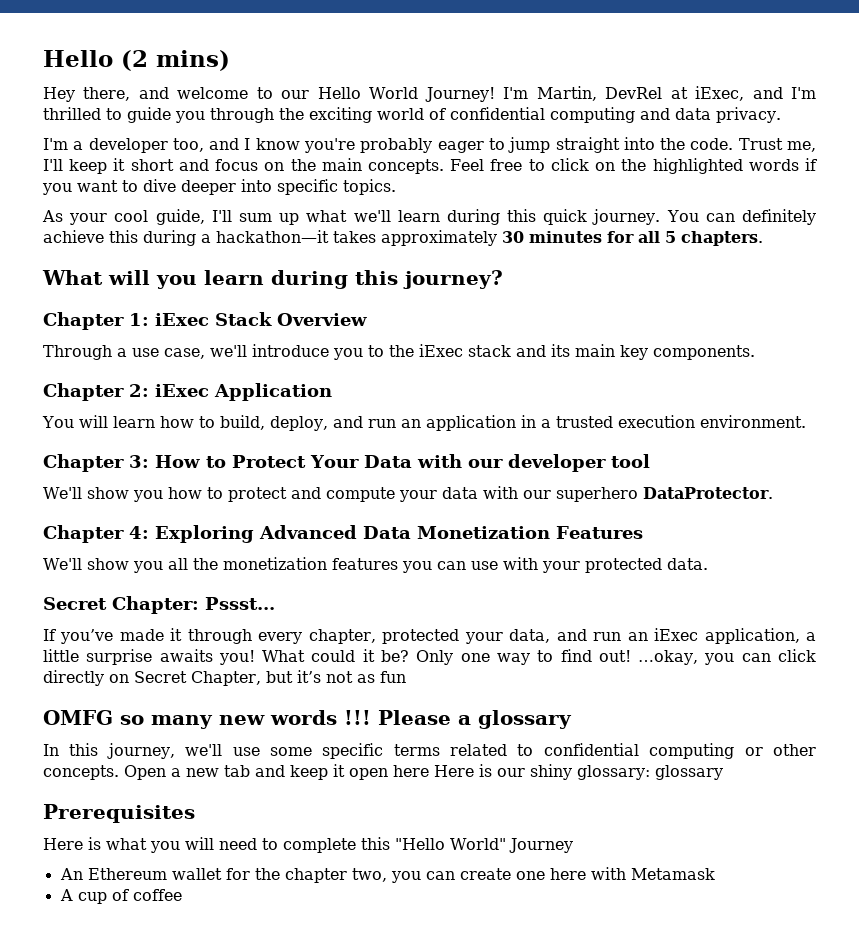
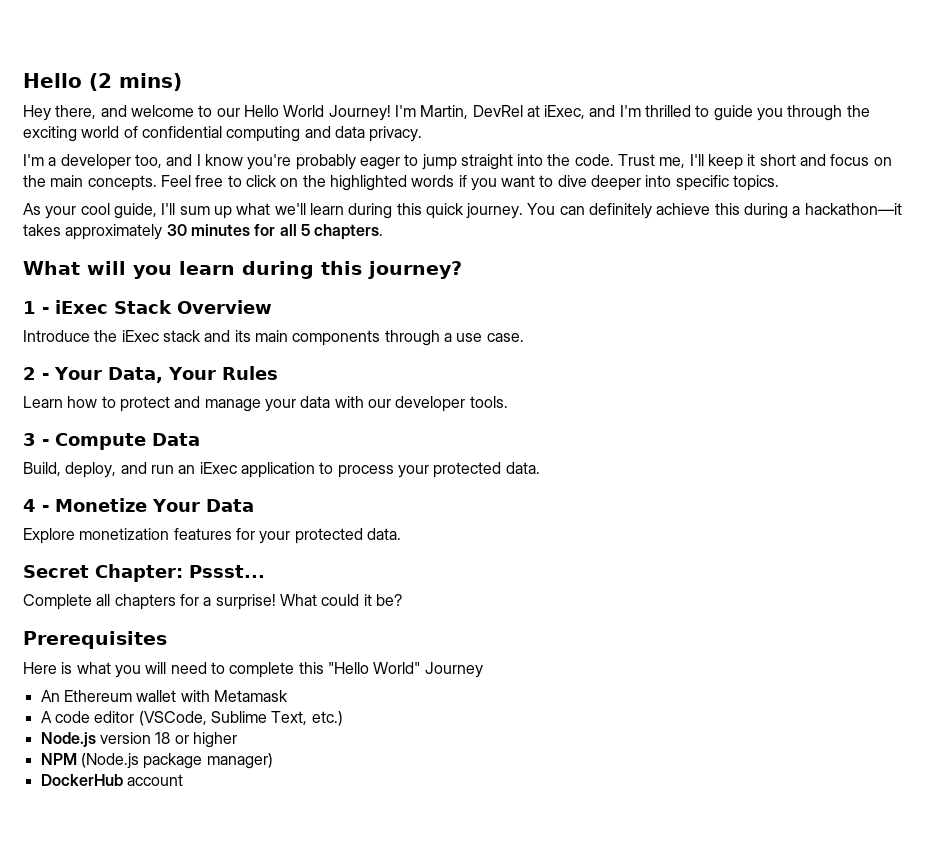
- Chapter 1: iExec Stack Overview
+ 1 - iExec Stack Overview
- Through a use case, we'll introduce you to the iExec stack and its main key components.
- Chapter 2: iExec Application
- You will learn how to build, deploy, and run an application in a trusted execution environment.
- Chapter 3: How to Protect Your Data with our developer tool
- We'll show you how to protect and compute your data with our superhero DataProtector.
- Chapter 4: Exploring Advanced Data Monetization Features
- We'll show you all the monetization features you can use with your protected data.
+ Introduce the iExec stack and its main components through a use case.
+ 2 - Your Data, Your Rules
+ Learn how to protect and manage your data with our developer tools.
+ 3 - Compute Data
+ Build, deploy, and run an iExec application to process your protected data.
+ 4 - Monetize Your Data
+ Explore monetization features for your protected data.
- If you’ve made it through every chapter, protected your data, and run an iExec application, a little surprise awaits you! What could it be? Only one way to find out! …okay, you can click directly on Secret Chapter, but it’s not as fun
- OMFG so many new words !!! Please a glossary
- In this journey, we'll use some specific terms related to confidential computing or other concepts. Open a new tab and keep it open here Here is our shiny glossary: glossary
+ Complete all chapters for a surprise! What could it be?
- An Ethereum wallet for the chapter two, you can create one here with Metamask
- A cup of coffee
+ An Ethereum wallet with Metamask
+ A code editor (VSCode, Sublime Text, etc.)
+ Node.js version 18 or higher
+ NPM (Node.js package manager)
+ DockerHub account

